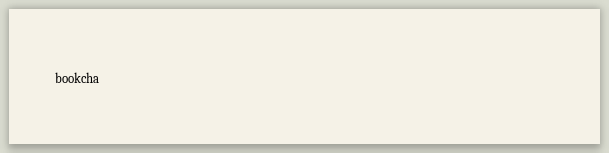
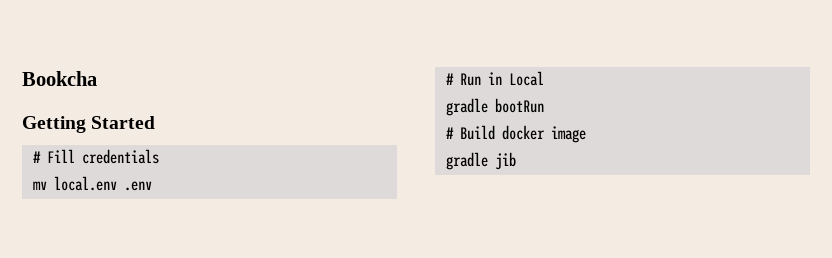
- bookcha
+ Bookcha
+ Getting Started
+ # Fill credentials
+ mv local.env .env
+ # Run in Local
+ gradle bootRun
+ # Build docker image
+ gradle jib

